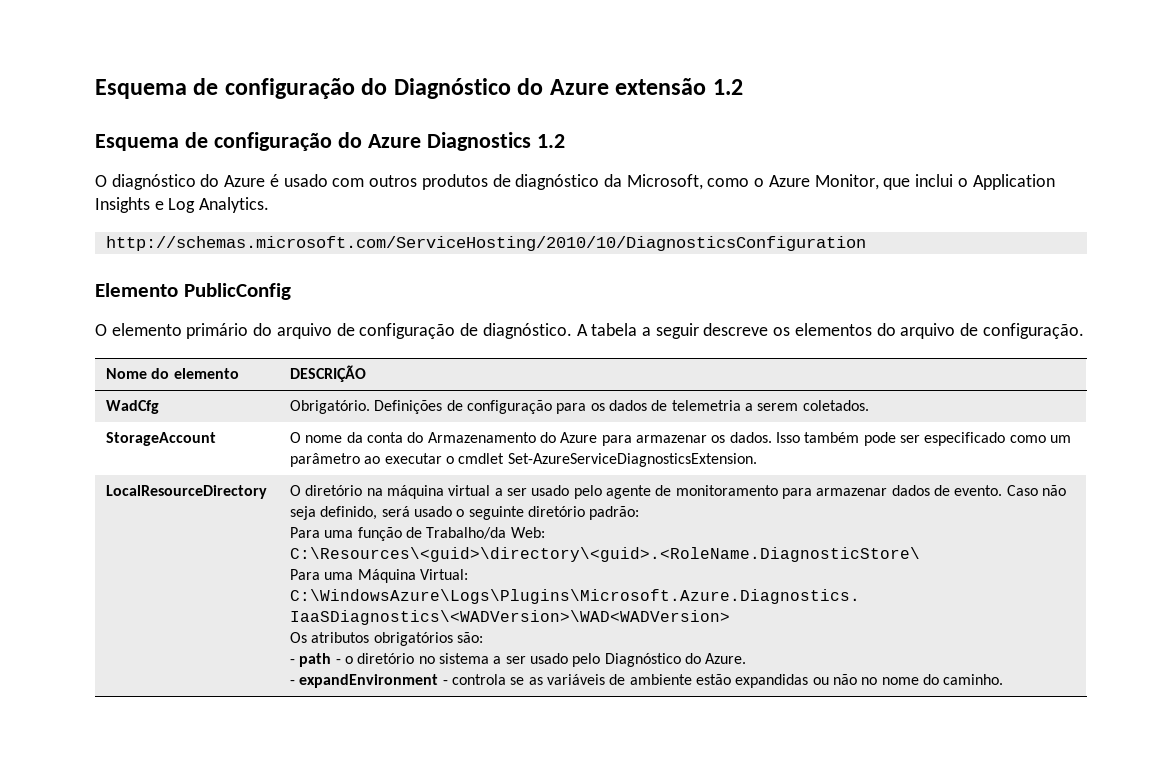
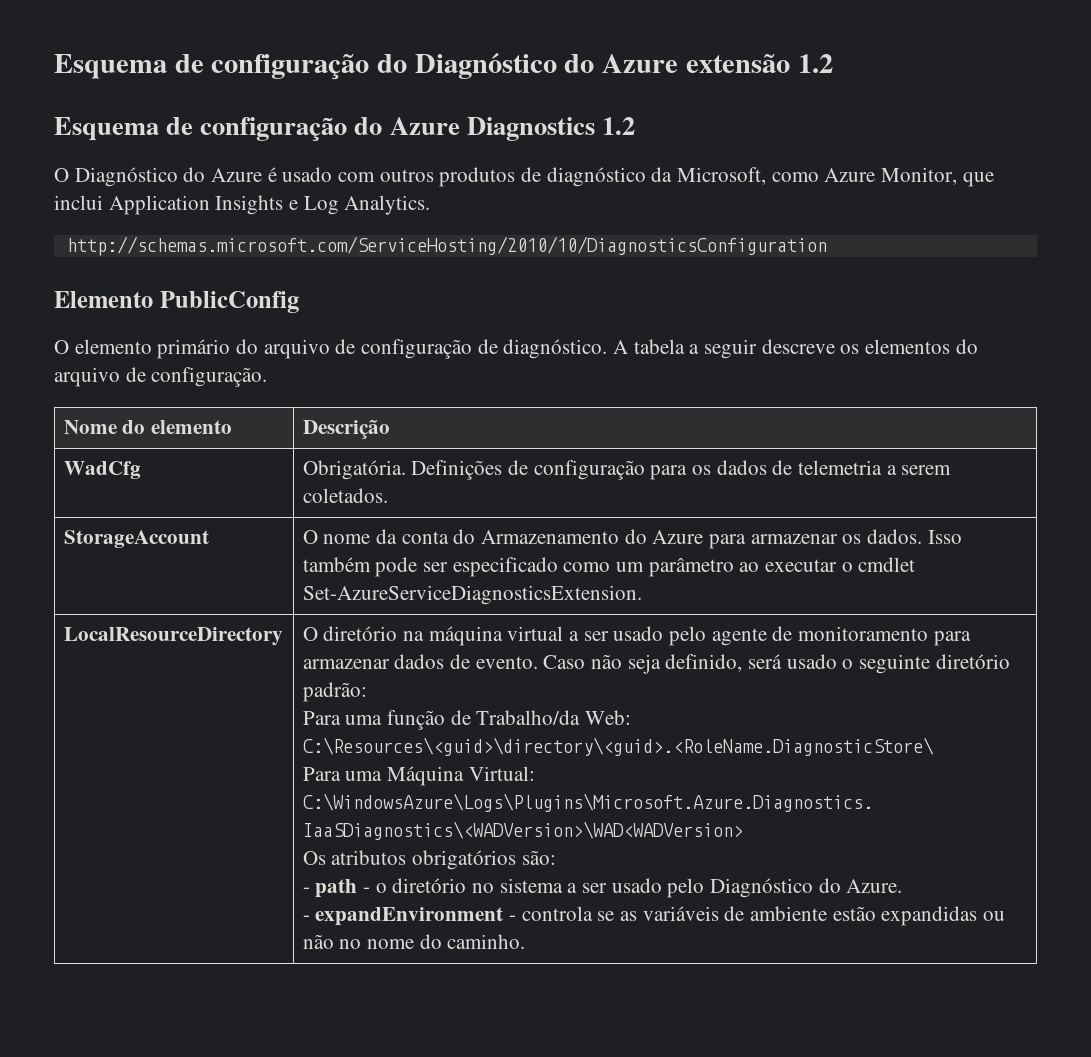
- O diagnóstico do Azure é usado com outros produtos de diagnóstico da Microsoft, como o Azure Monitor, que inclui o Application Insights e Log Analytics.
+ O Diagnóstico do Azure é usado com outros produtos de diagnóstico da Microsoft, como Azure Monitor, que inclui Application Insights e Log Analytics.
- Nome do elemento | DESCRIÇÃO
+ Nome do elemento | Descrição
- WadCfg | Obrigatório. Definições de configuração para os dados de telemetria a serem coletados.
+ WadCfg | Obrigatória. Definições de configuração para os dados de telemetria a serem coletados.

